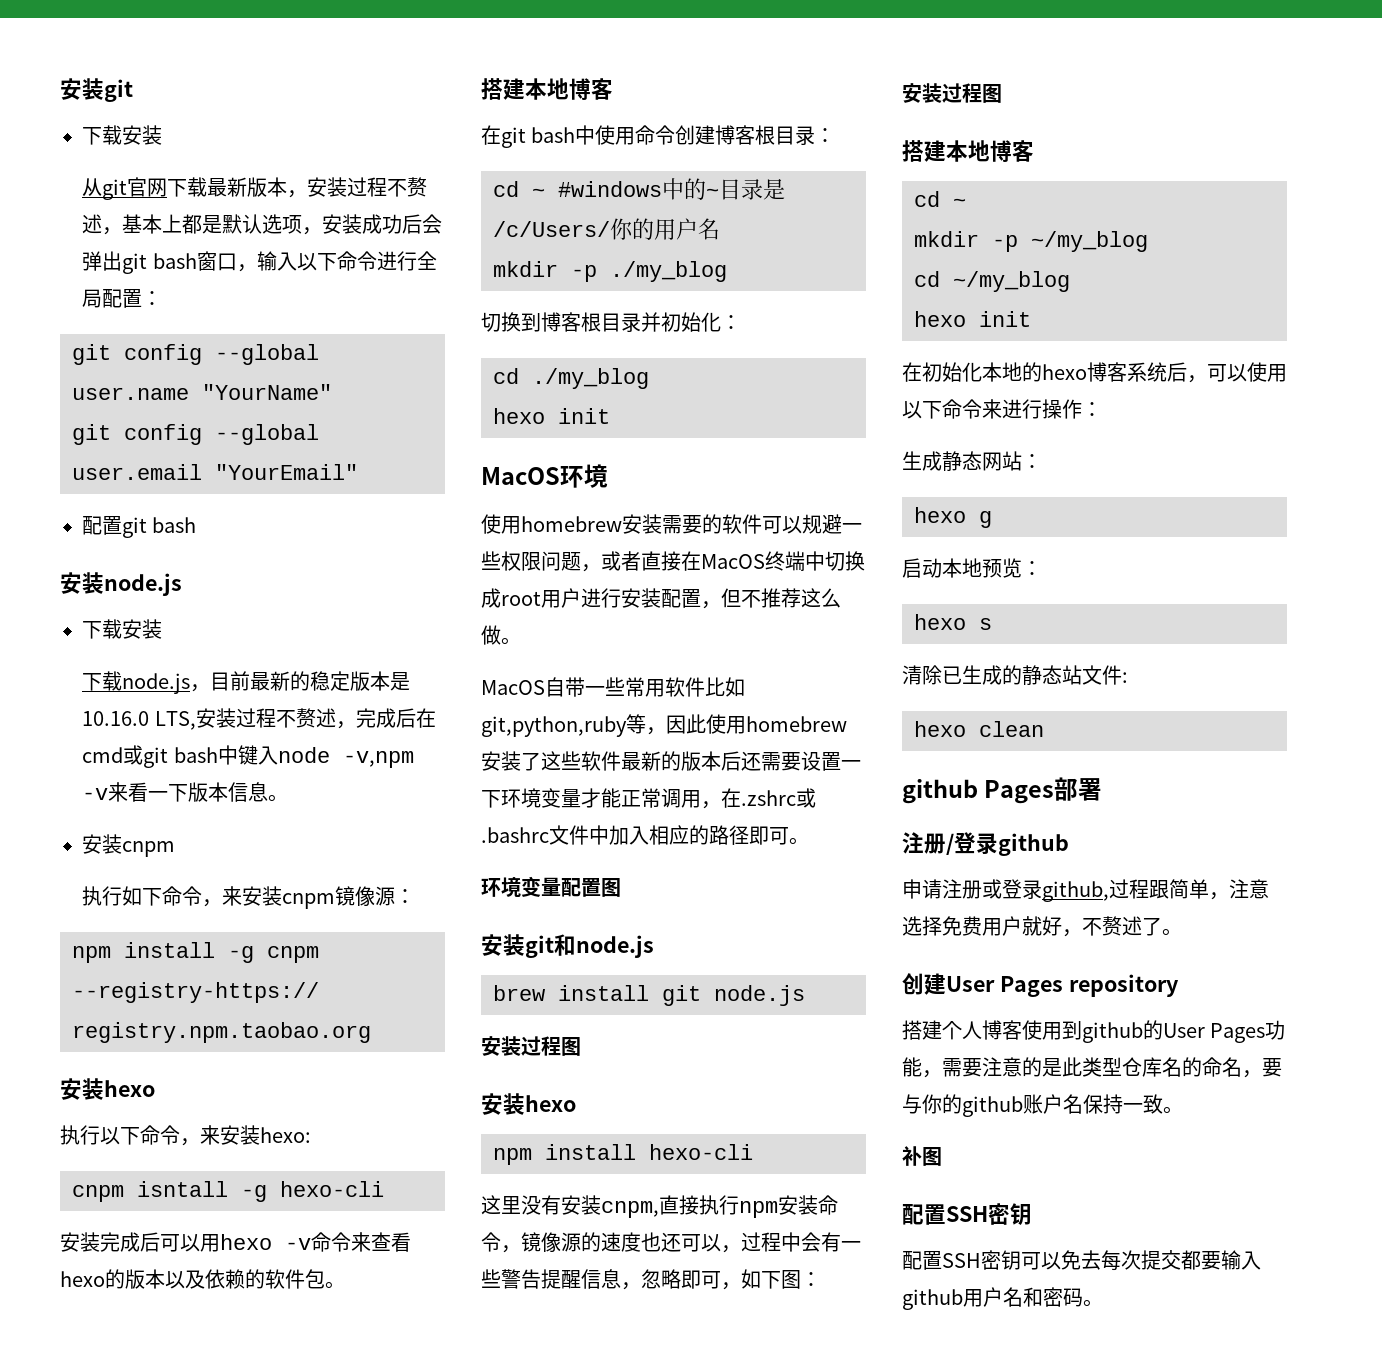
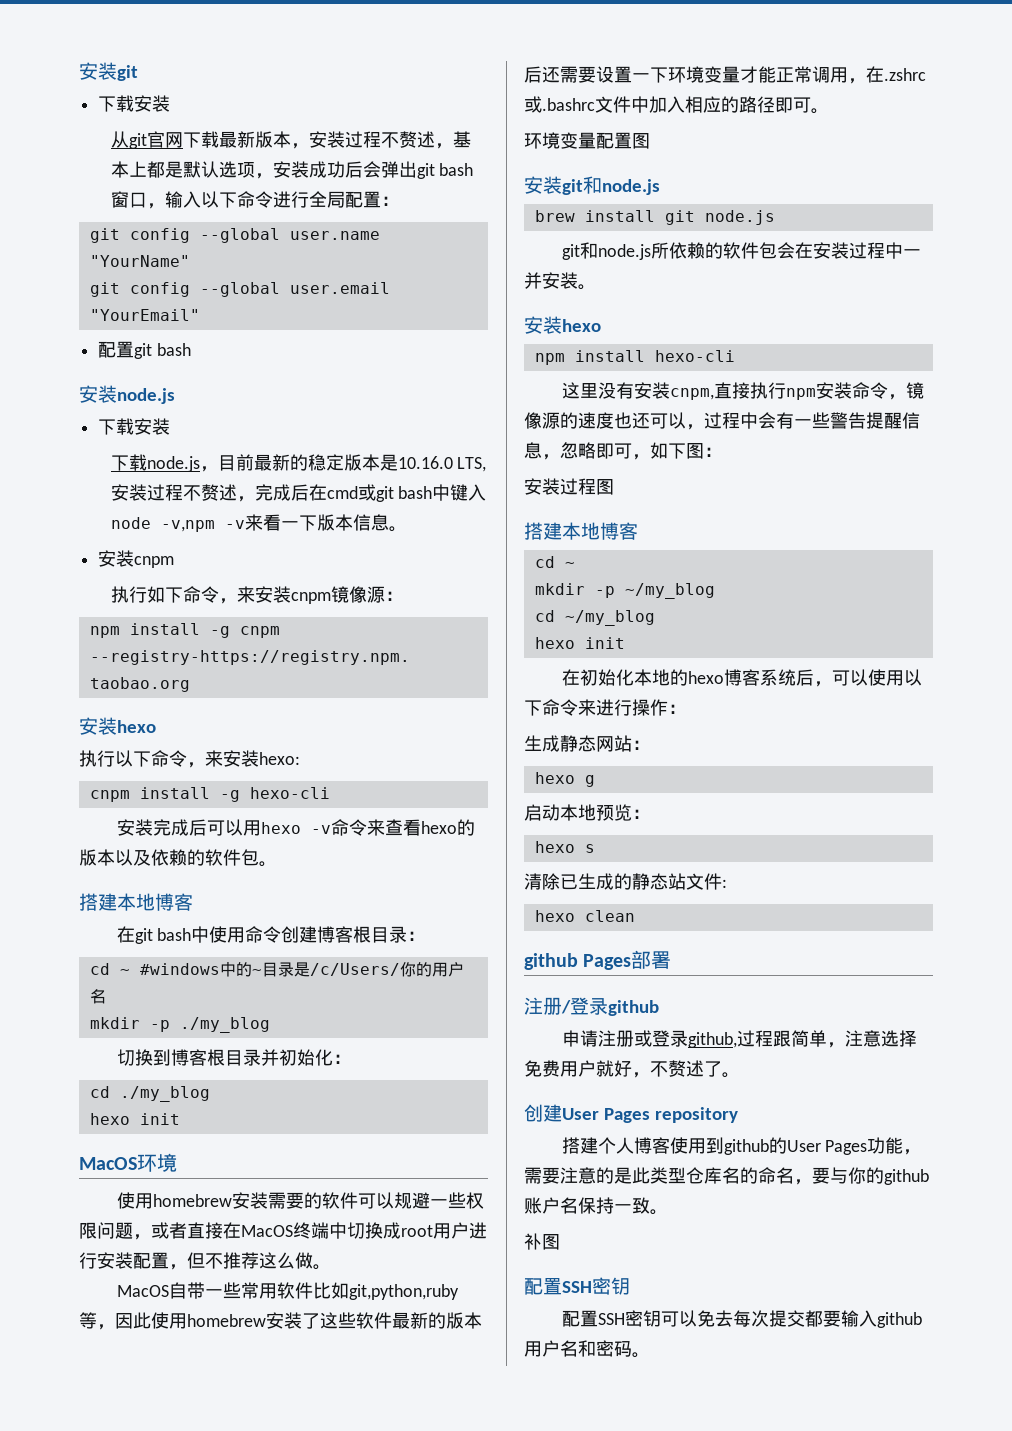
- cnpm isntall -g hexo-cli
+ cnpm install -g hexo-cli
  brew install git node.js
- 安装过程图
+ git和node.js所依赖的软件包会在安装过程中一并安装。

